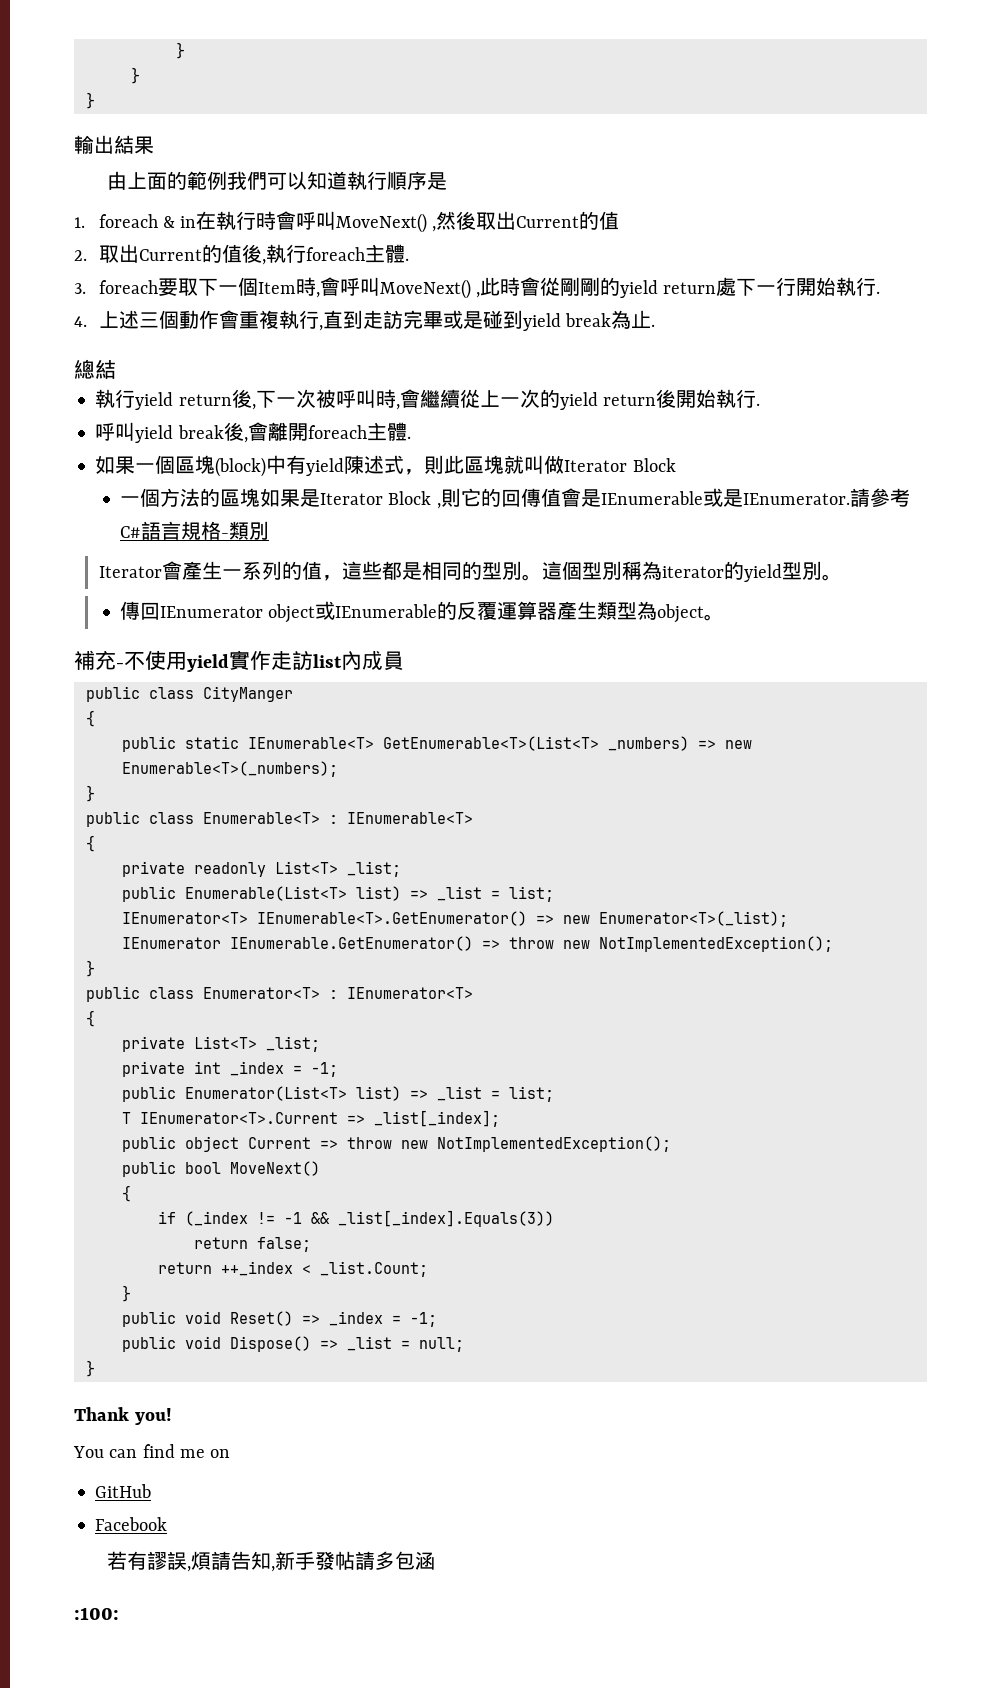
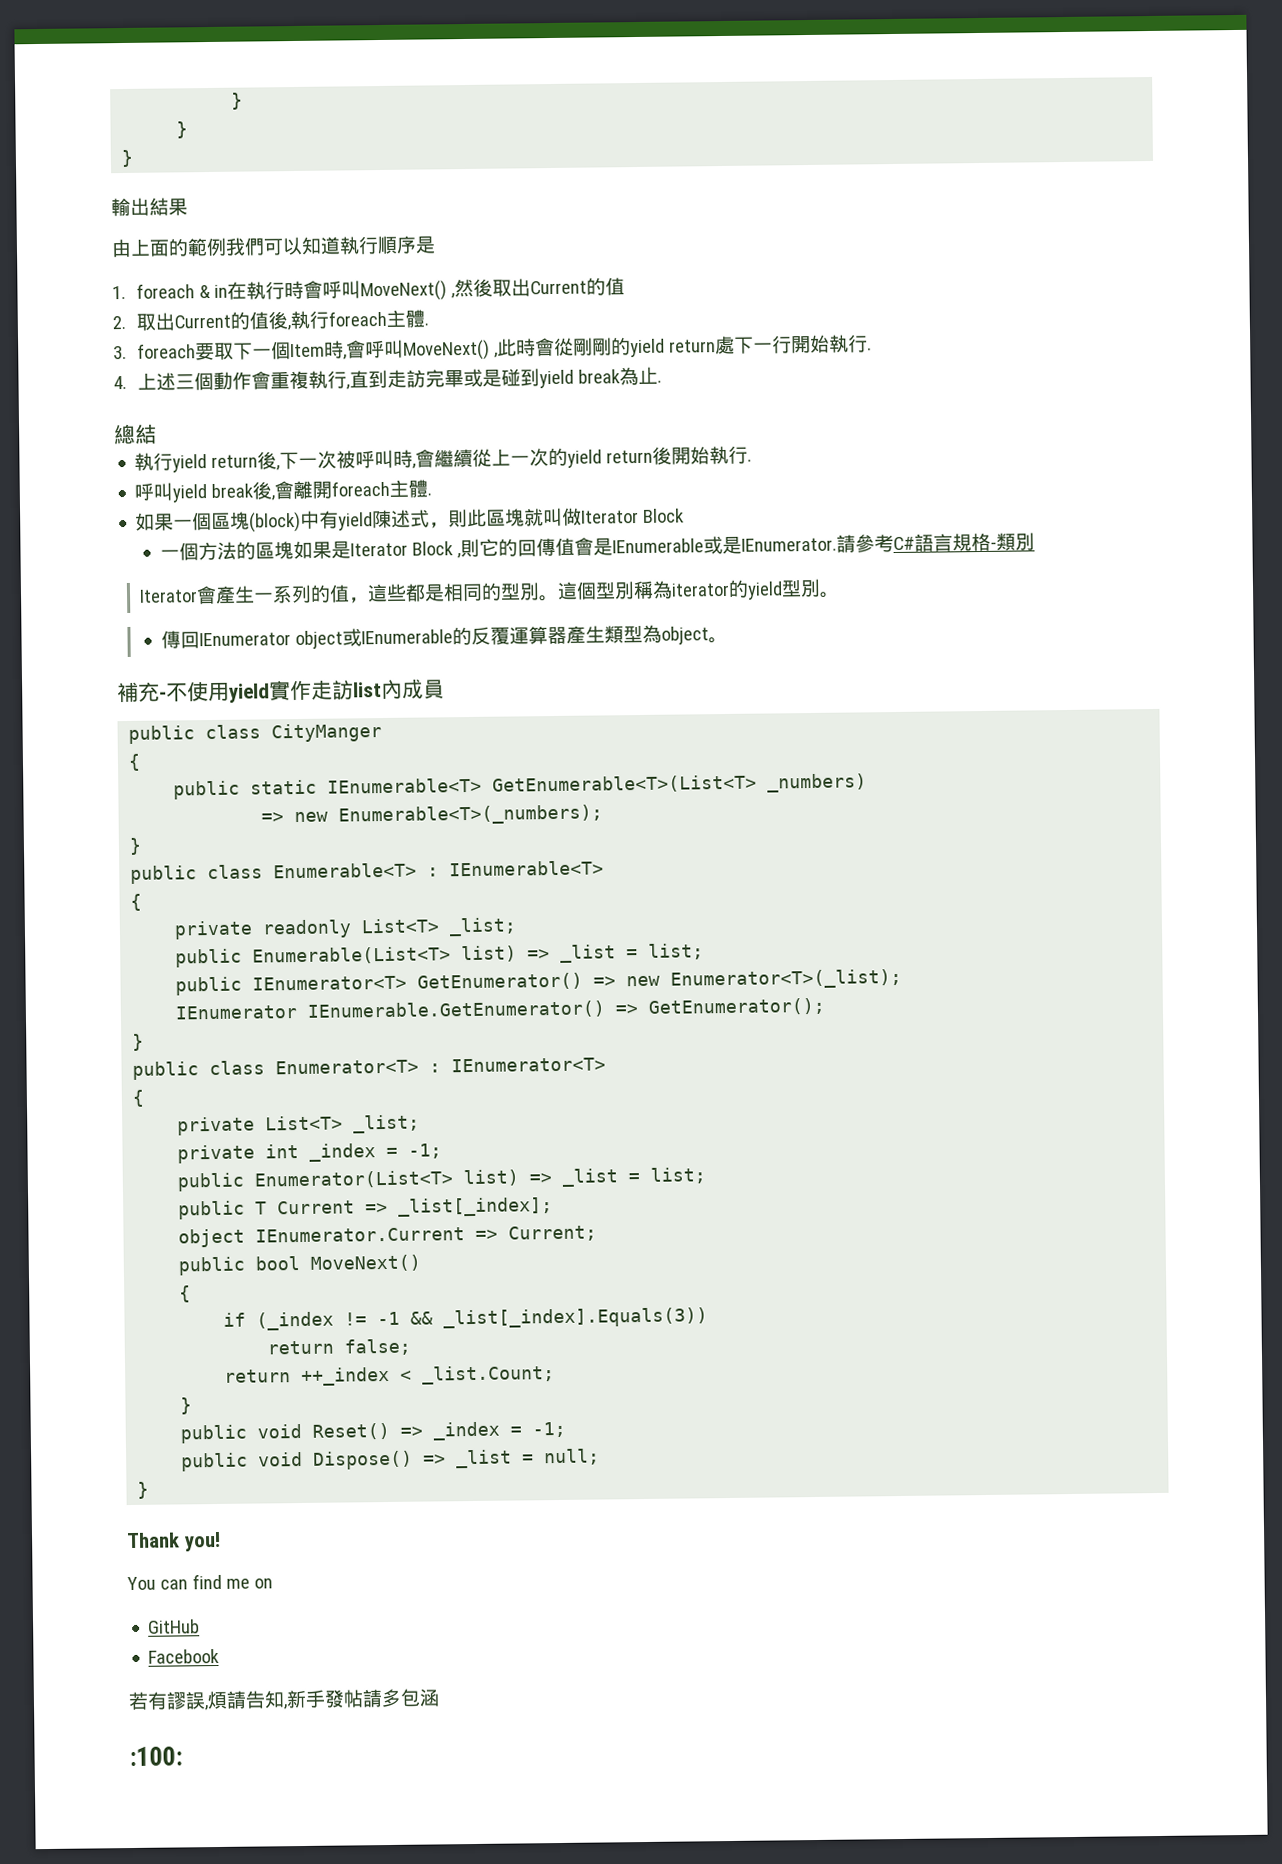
- public static IEnumerable<T> GetEnumerable<T>(List<T> _numbers) => new Enumerable<T>(_numbers);
+ public static IEnumerable<T> GetEnumerable<T>(List<T> _numbers)
+ => new Enumerable<T>(_numbers);
- IEnumerator<T> IEnumerable<T>.GetEnumerator() => new Enumerator<T>(_list);
+ public IEnumerator<T> GetEnumerator() => new Enumerator<T>(_list);
- IEnumerator IEnumerable.GetEnumerator() => throw new NotImplementedException();
+ IEnumerator IEnumerable.GetEnumerator() => GetEnumerator();
- T IEnumerator<T>.Current => _list[_index];
+ public T Current => _list[_index];
- public object Current => throw new NotImplementedException();
+ object IEnumerator.Current => Current;

